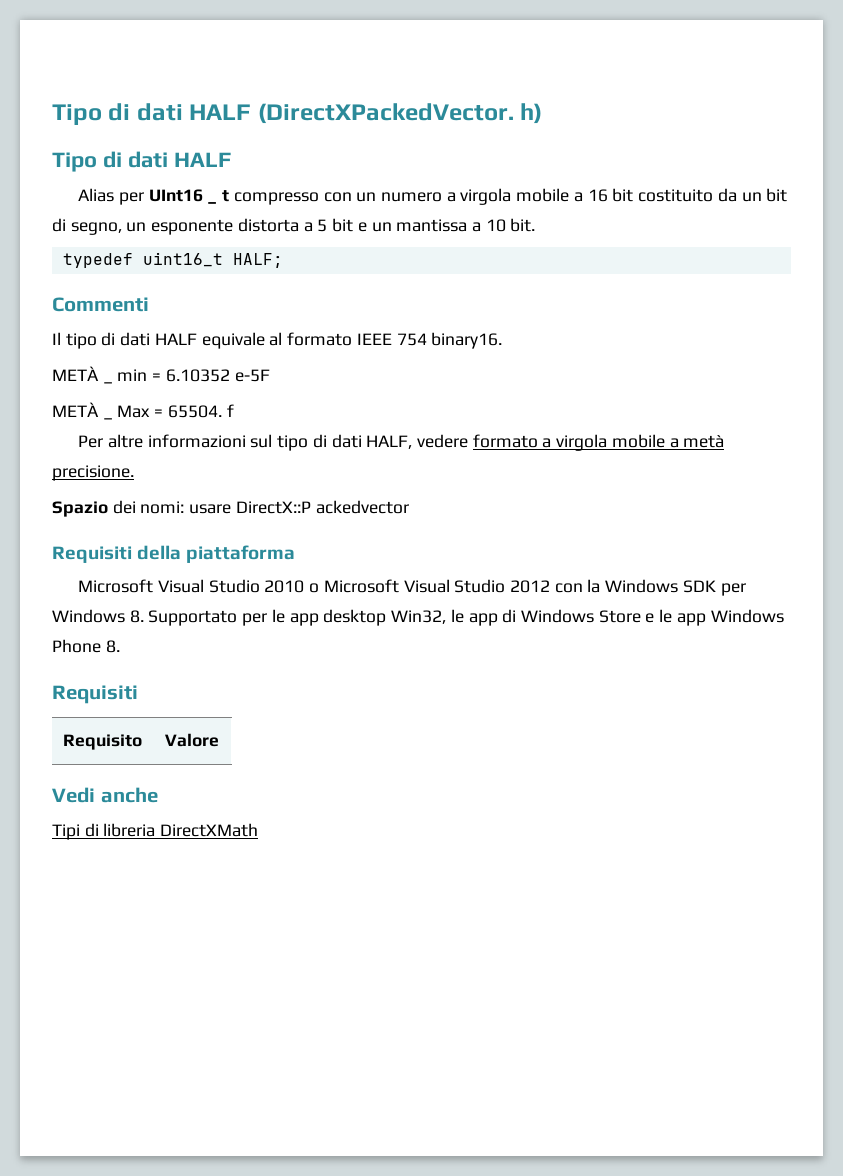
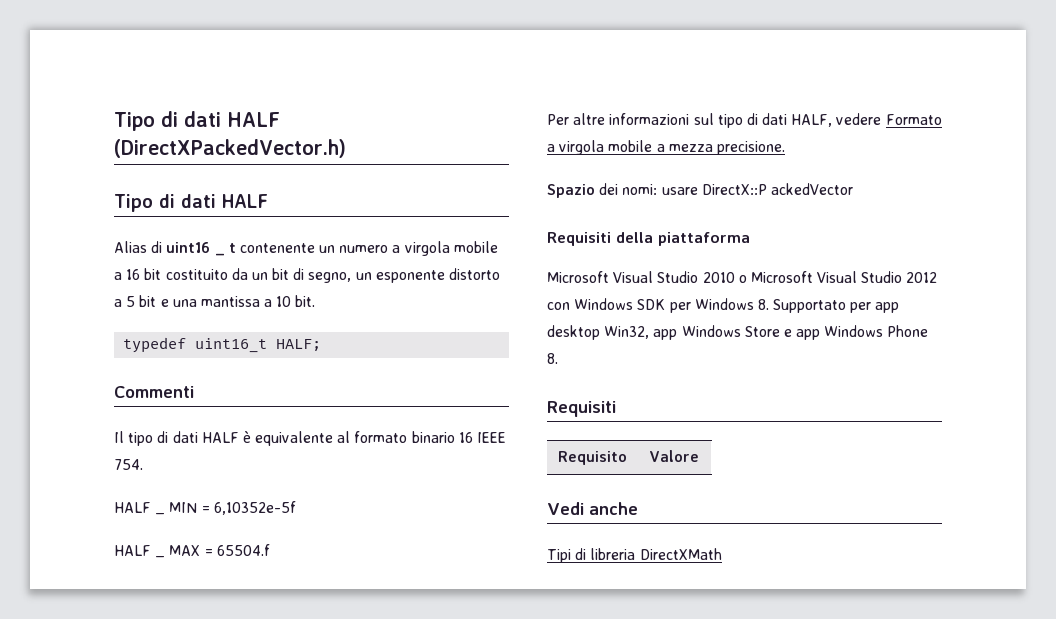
- Tipo di dati HALF (DirectXPackedVector. h)
+ Tipo di dati HALF (DirectXPackedVector.h)
- Alias per UInt16 _ t compresso con un numero a virgola mobile a 16 bit costituito da un bit di segno, un esponente distorta a 5 bit e un mantissa a 10 bit.
+ Alias di uint16 _ t contenente un numero a virgola mobile a 16 bit costituito da un bit di segno, un esponente distorto a 5 bit e una mantissa a 10 bit.
- Il tipo di dati HALF equivale al formato IEEE 754 binary16.
- METÀ _ min = 6.10352 e-5F
- METÀ _ Max = 65504. f
+ Il tipo di dati HALF è equivalente al formato binario 16 IEEE 754.
+ HALF _ MIN = 6,10352e-5f
+ HALF _ MAX = 65504.f
- Per altre informazioni sul tipo di dati HALF, vedere formato a virgola mobile a metà precisione.
+ Per altre informazioni sul tipo di dati HALF, vedere Formato a virgola mobile a mezza precisione.
- Spazio dei nomi: usare DirectX::P ackedvector
+ Spazio dei nomi: usare DirectX::P ackedVector
- Microsoft Visual Studio 2010 o Microsoft Visual Studio 2012 con la Windows SDK per Windows 8. Supportato per le app desktop Win32, le app di Windows Store e le app Windows Phone 8.
+ Microsoft Visual Studio 2010 o Microsoft Visual Studio 2012 con Windows SDK per Windows 8. Supportato per app desktop Win32, app Windows Store e app Windows Phone 8.

